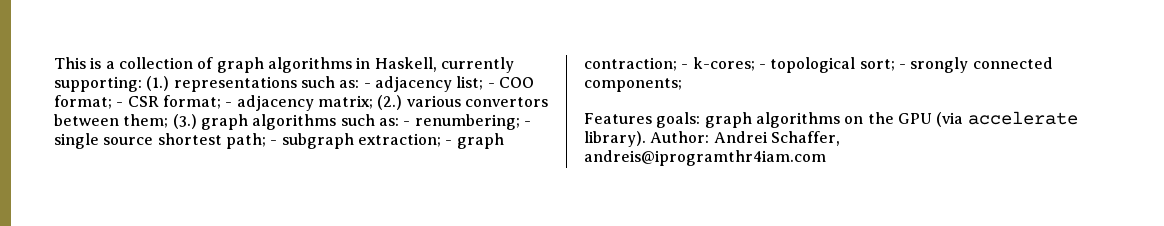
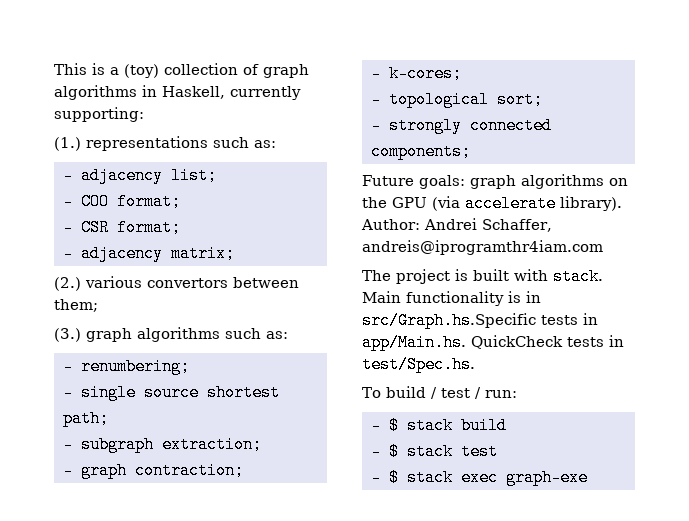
- This is a collection of graph algorithms in Haskell, currently supporting: (1.) representations such as: - adjacency list; - COO format; - CSR format; - adjacency matrix; (2.) various convertors between them; (3.) graph algorithms such as: - renumbering; - single source shortest path; - subgraph extraction; - graph contraction; - k-cores; - topological sort; - srongly connected components;
+ This is a (toy) collection of graph algorithms in Haskell, currently supporting:
+ (1.) representations such as:
+ - adjacency list;
+ - COO format;
+ - CSR format;
+ - adjacency matrix;
+ (2.) various convertors between them;
+ (3.) graph algorithms such as:
+ - renumbering;
+ - single source shortest path;
+ - subgraph extraction;
+ - graph contraction;
+ - k-cores;
+ - topological sort;
+ - strongly connected components;
- Features goals: graph algorithms on the GPU (via accelerate library).
+ Future goals: graph algorithms on the GPU (via accelerate library).
+ The project is built with stack. Main functionality is in src/Graph.hs.Specific tests in app/Main.hs. QuickCheck tests in test/Spec.hs.
+ To build / test / run:
+ - $ stack build
+ - $ stack test
+ - $ stack exec graph-exe

